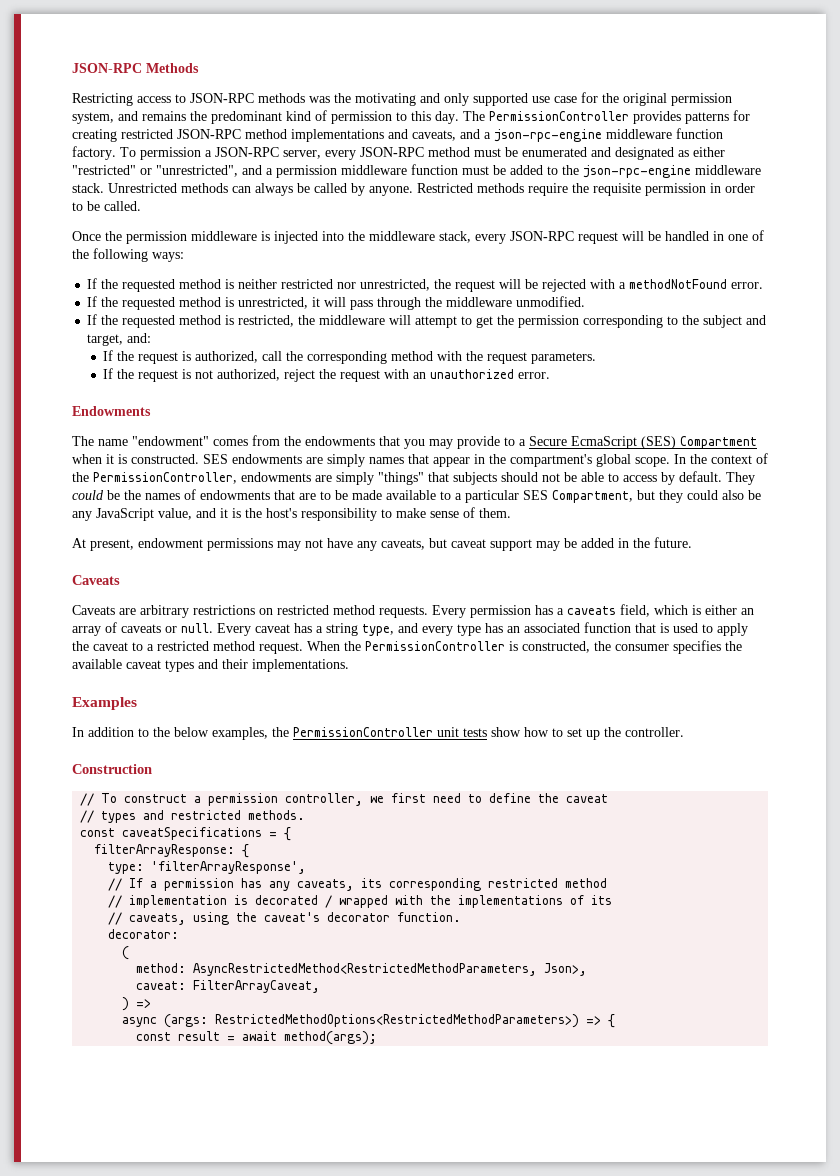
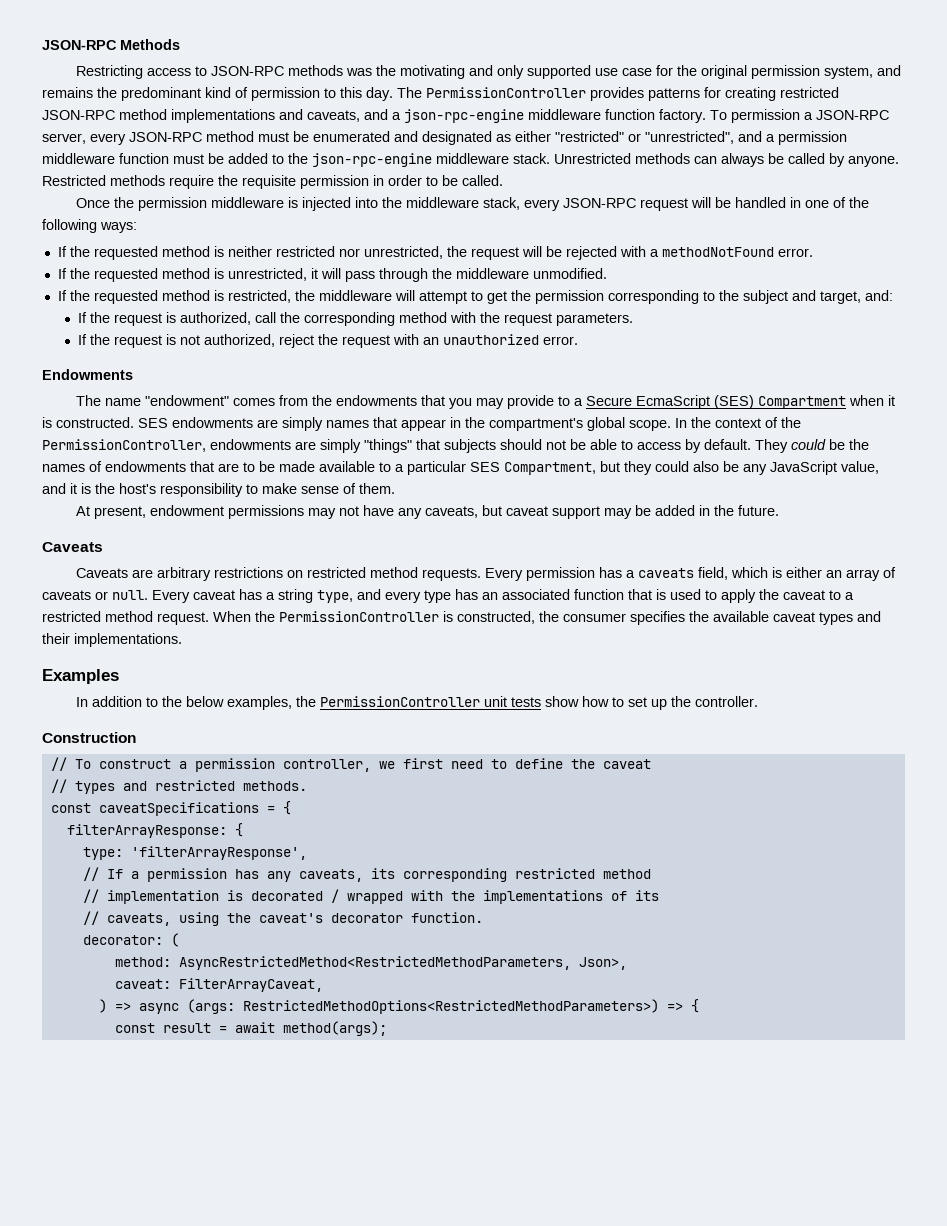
- decorator:
- (
+ decorator: (
- ) =>
- async (args: RestrictedMethodOptions<RestrictedMethodParameters>) => {
+ ) => async (args: RestrictedMethodOptions<RestrictedMethodParameters>) => {

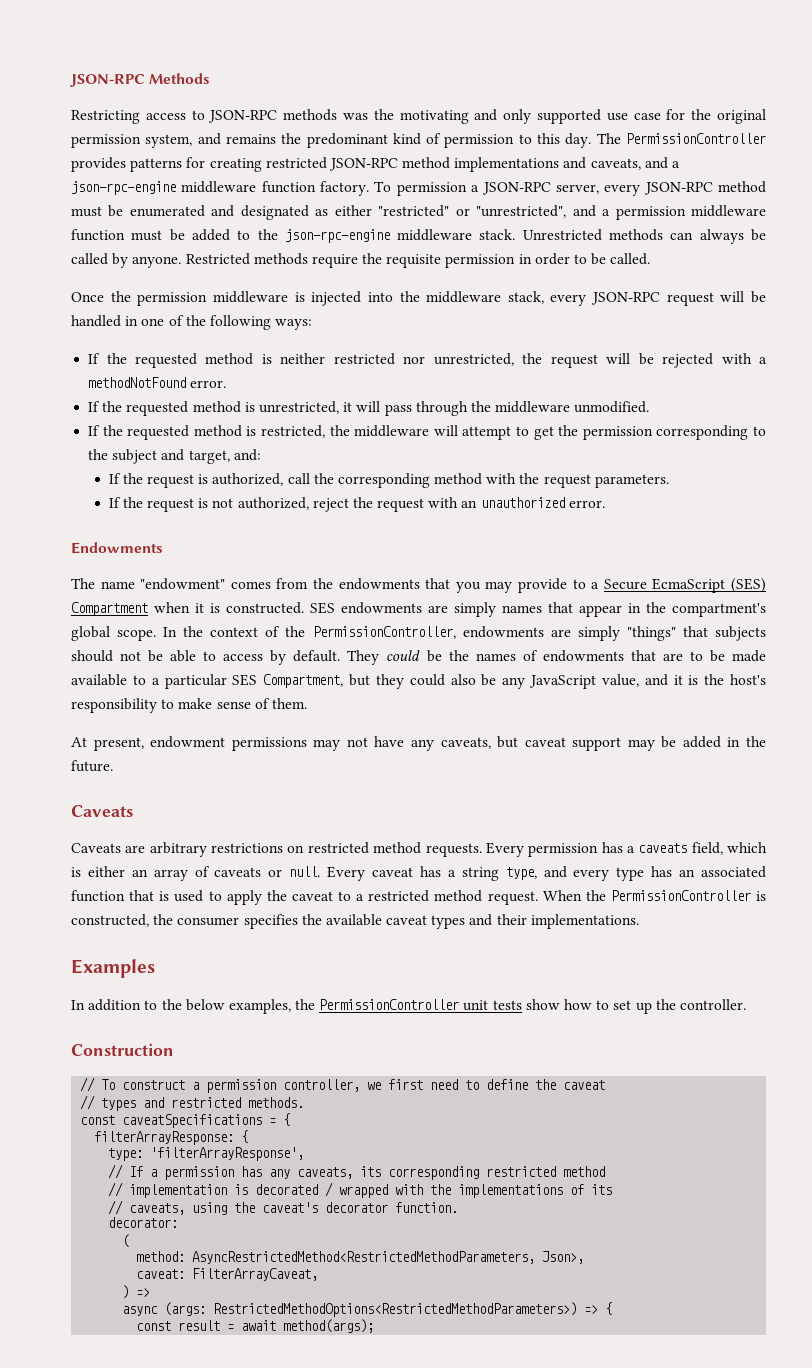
- decorator: (
+ decorator:
+ (
- ) => async (args: RestrictedMethodOptions<RestrictedMethodParameters>) => {
+ ) =>
+ async (args: RestrictedMethodOptions<RestrictedMethodParameters>) => {

